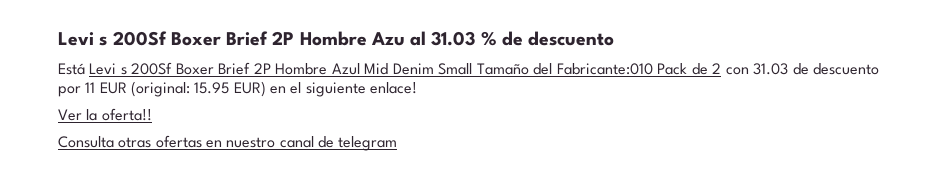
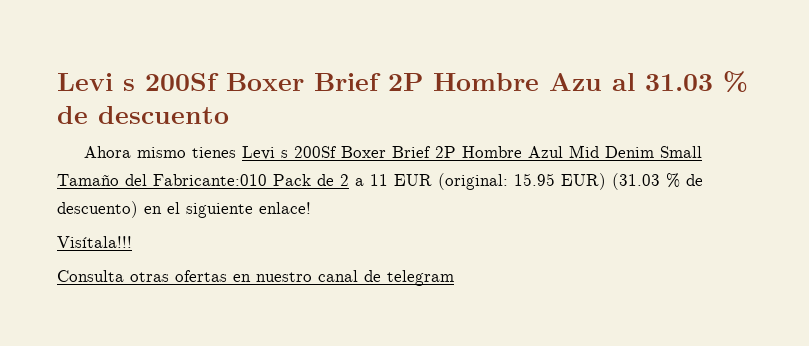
- Está Levi s 200Sf Boxer Brief 2P Hombre Azul Mid Denim Small Tamaño del Fabricante:010 Pack de 2 con 31.03 de descuento por 11 EUR (original: 15.95 EUR) en el siguiente enlace!
+ Ahora mismo tienes Levi s 200Sf Boxer Brief 2P Hombre Azul Mid Denim Small Tamaño del Fabricante:010 Pack de 2 a 11 EUR (original: 15.95 EUR) (31.03 % de descuento) en el siguiente enlace!
- Ver la oferta!!
+ Visítala!!!

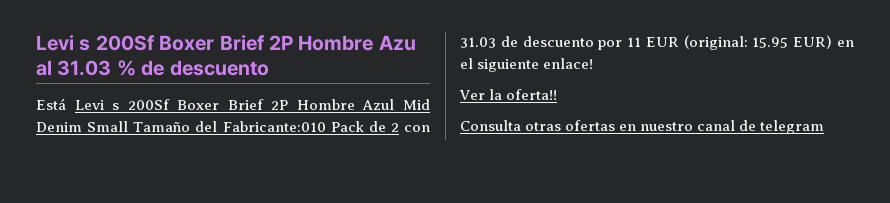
- Ahora mismo tienes Levi s 200Sf Boxer Brief 2P Hombre Azul Mid Denim Small Tamaño del Fabricante:010 Pack de 2 a 11 EUR (original: 15.95 EUR) (31.03 % de descuento) en el siguiente enlace!
+ Está Levi s 200Sf Boxer Brief 2P Hombre Azul Mid Denim Small Tamaño del Fabricante:010 Pack de 2 con 31.03 de descuento por 11 EUR (original: 15.95 EUR) en el siguiente enlace!
- Visítala!!!
+ Ver la oferta!!

